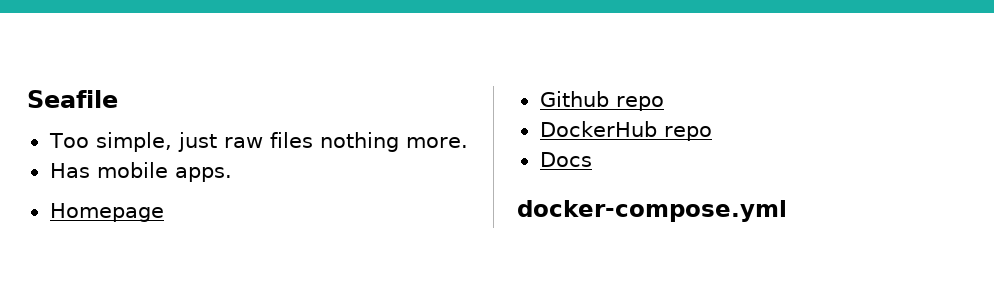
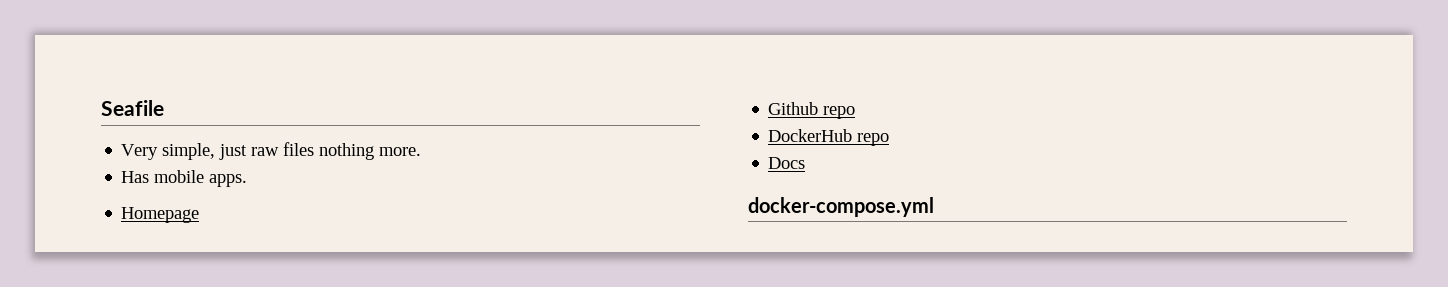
- Too simple, just raw files nothing more.
+ Very simple, just raw files nothing more.

